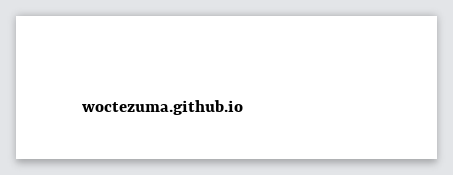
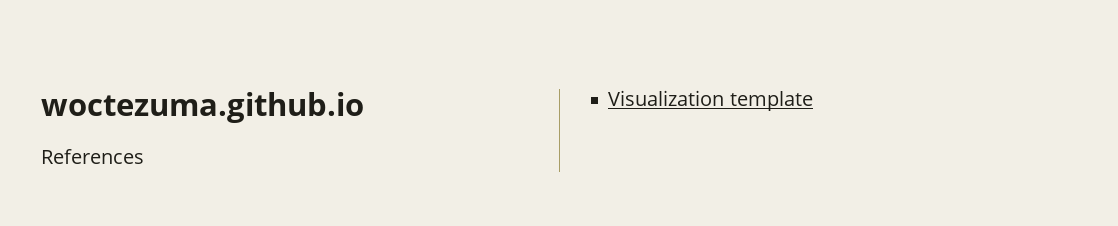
+ References
+ Visualization template

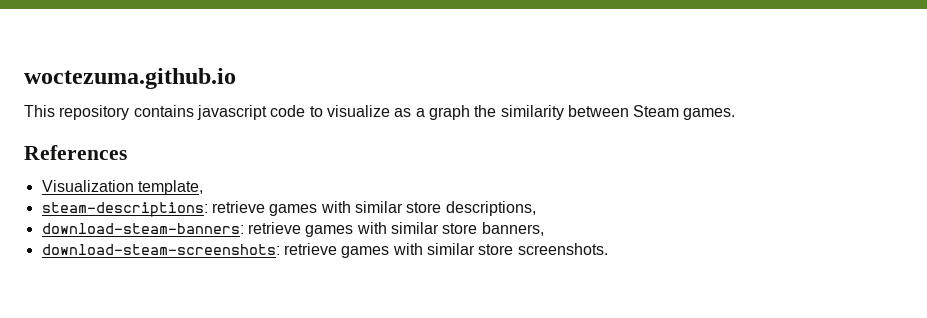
+ This repository contains javascript code to visualize as a graph the similarity between Steam games.
  References
- Visualization template
+ Visualization template,
+ steam-descriptions: retrieve games with similar store descriptions,
+ download-steam-banners: retrieve games with similar store banners,
+ download-steam-screenshots: retrieve games with similar store screenshots.

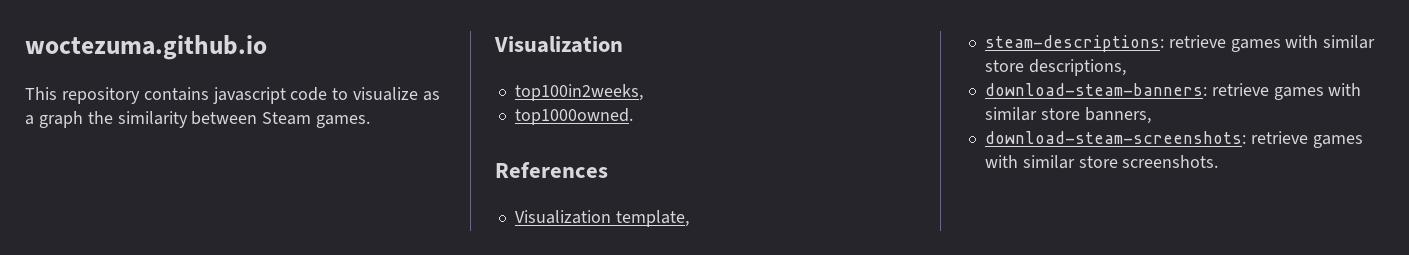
  This repository contains javascript code to visualize as a graph the similarity between Steam games.
+ Visualization
+ top100in2weeks,
+ top1000owned.

